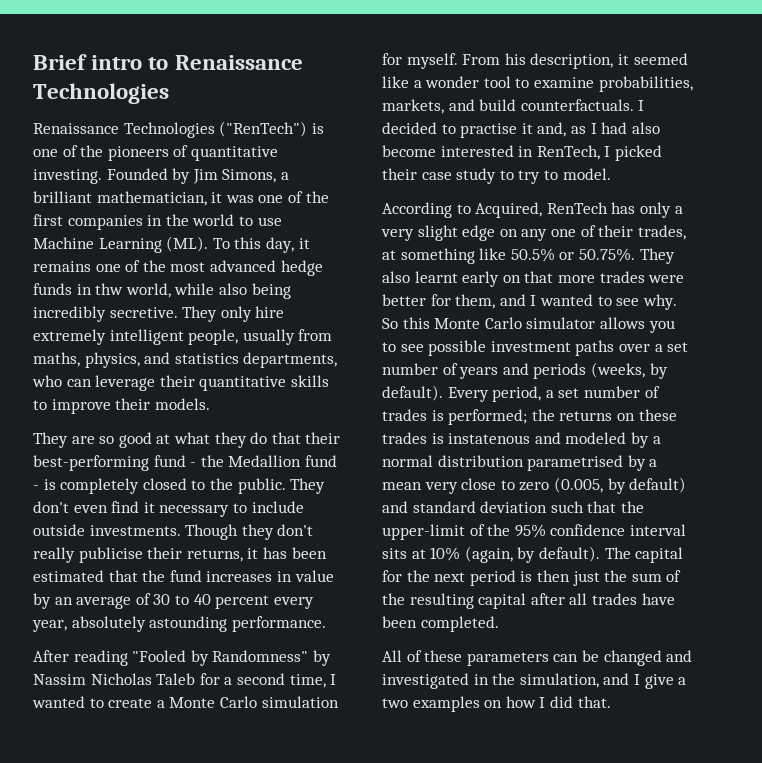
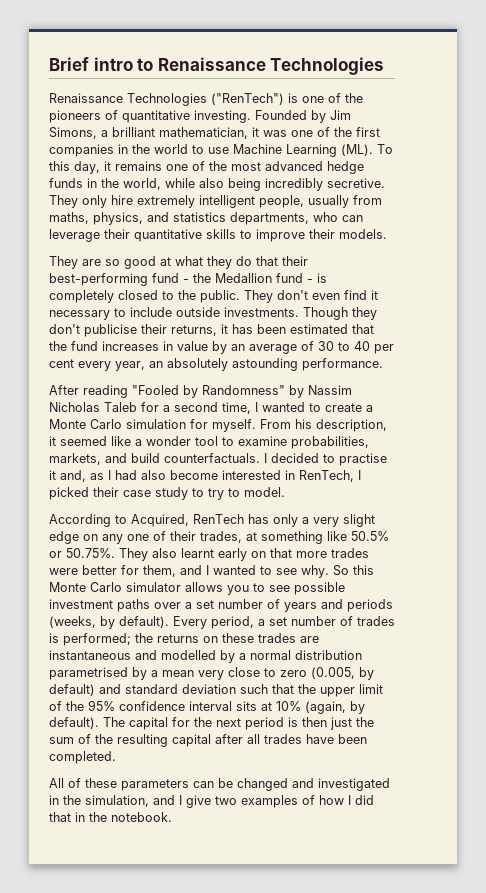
- Founded by Jim Simons, a brilliant mathematician, it was one of the first companies in the world to use Machine Learning (ML). To this day, it remains one of the most advanced hedge funds in thw world, while also being incredibly secretive.
+ Founded by Jim Simons, a brilliant mathematician, it was one of the first companies in the world to use Machine Learning (ML). To this day, it remains one of the most advanced hedge funds in the world, while also being incredibly secretive.
- Though they don't really publicise their returns, it has been estimated that the fund increases in value by an average of 30 to 40 percent every year, absolutely astounding performance.
+ Though they don't publicise their returns, it has been estimated that the fund increases in value by an average of 30 to 40 per cent every year, an absolutely astounding performance.
- Every period, a set number of trades is performed; the returns on these trades is instatenous and modeled by a normal distribution parametrised by a mean very close to zero (0.005, by default) and standard deviation such that the upper-limit of the 95% confidence interval sits at 10% (again, by default).
+ Every period, a set number of trades is performed; the returns on these trades are instantaneous and modelled by a normal distribution parametrised by a mean very close to zero (0.005, by default) and standard deviation such that the upper limit of the 95% confidence interval sits at 10% (again, by default).
- All of these parameters can be changed and investigated in the simulation, and I give a two examples on how I did that.
+ All of these parameters can be changed and investigated in the simulation, and I give two examples of how I did that in the notebook.

